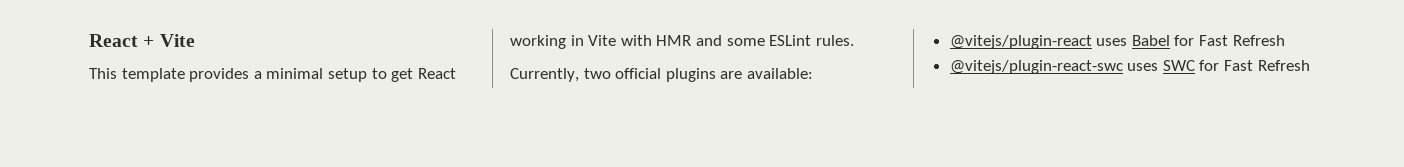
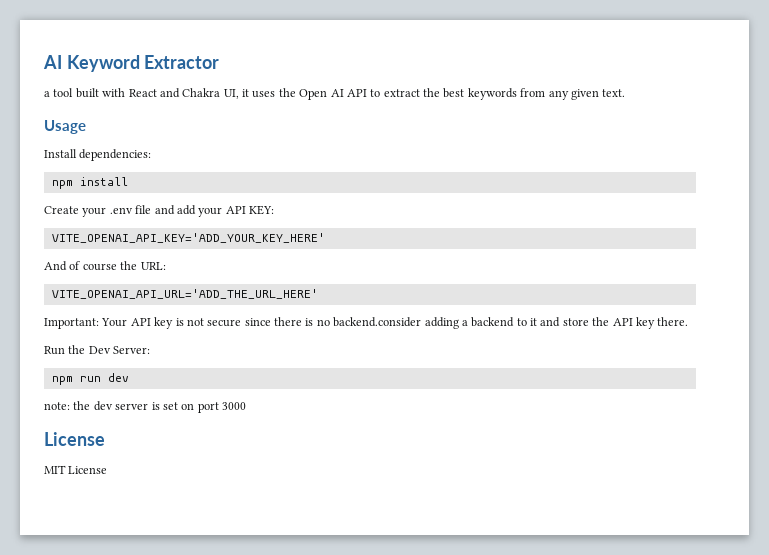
- React + Vite
- This template provides a minimal setup to get React working in Vite with HMR and some ESLint rules.
- Currently, two official plugins are available:
- @vitejs/plugin-react uses Babel for Fast Refresh
- @vitejs/plugin-react-swc uses SWC for Fast Refresh
+ AI Keyword Extractor
+ a tool built with React and Chakra UI, it uses the Open AI API to extract the best keywords from any given text.
+ Usage
+ Install dependencies:
+ npm install
+ Create your .env file and add your API KEY:
+ VITE_OPENAI_API_KEY='ADD_YOUR_KEY_HERE'
+ And of course the URL:
+ VITE_OPENAI_API_URL='ADD_THE_URL_HERE'
+ Important: Your API key is not secure since there is no backend.consider adding a backend to it and store the API key there.
+ Run the Dev Server:
+ npm run dev
+ note: the dev server is set on port 3000
+ License
+ MIT License

